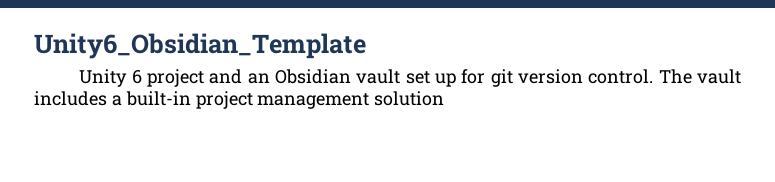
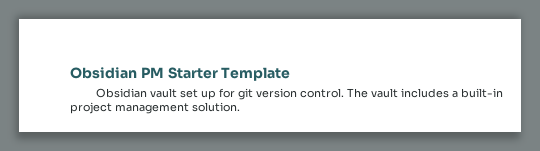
- Unity6_Obsidian_Template
- Unity 6 project and an Obsidian vault set up for git version control.
+ Obsidian PM Starter Template
+ Obsidian vault set up for git version control.
- The vault includes a built-in project management solution
+ The vault includes a built-in project management solution.

